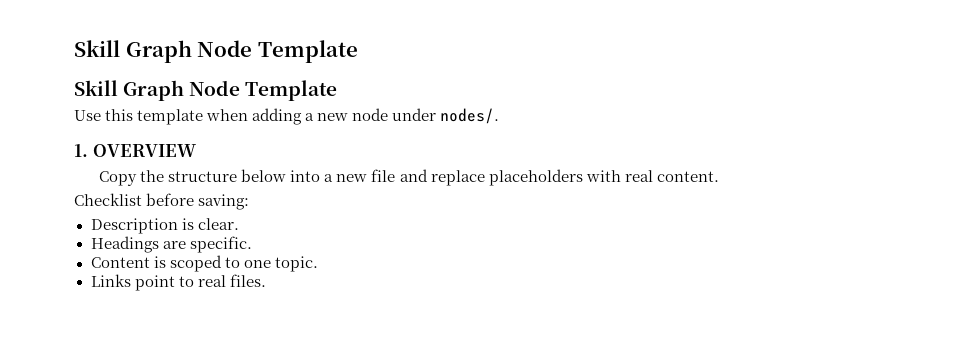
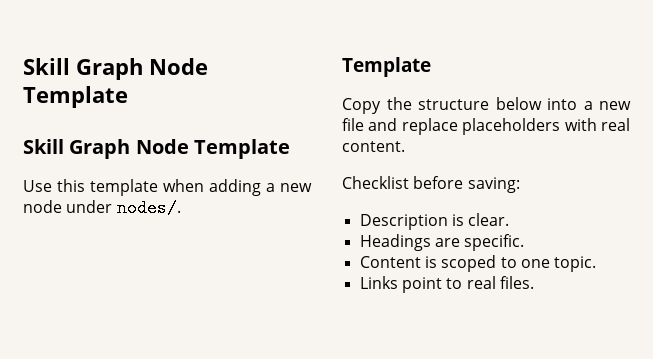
  Use this template when adding a new node under nodes/.
- 1. OVERVIEW
+ Template

